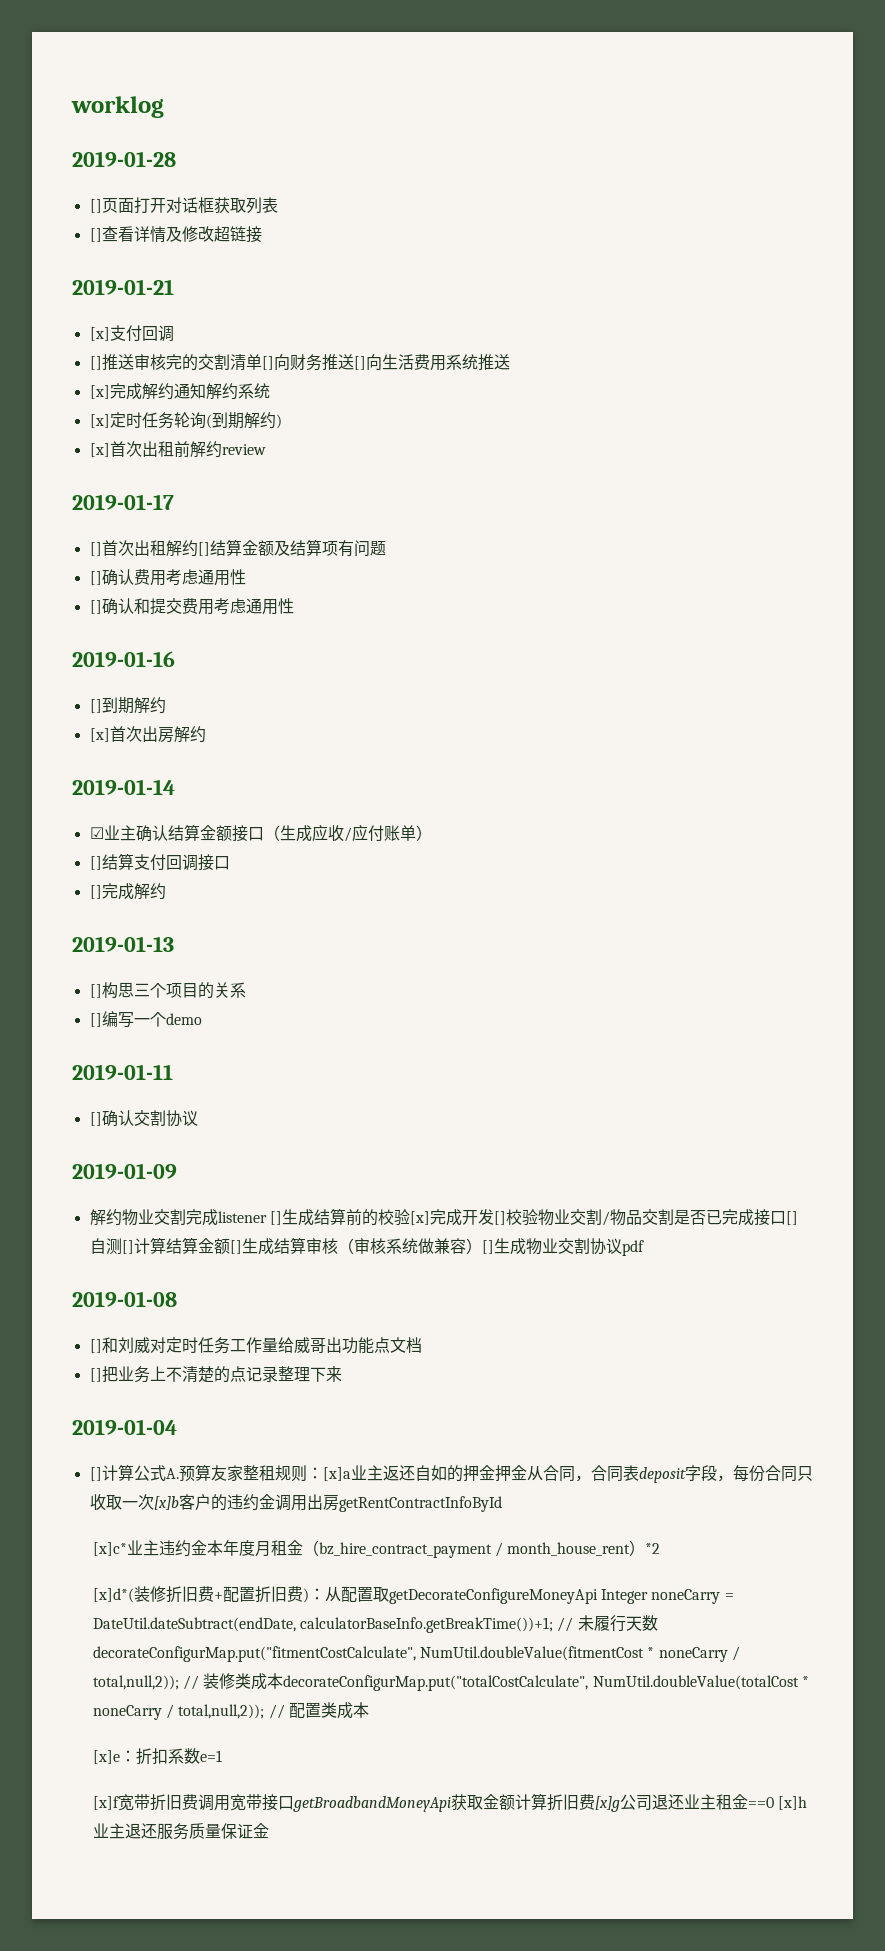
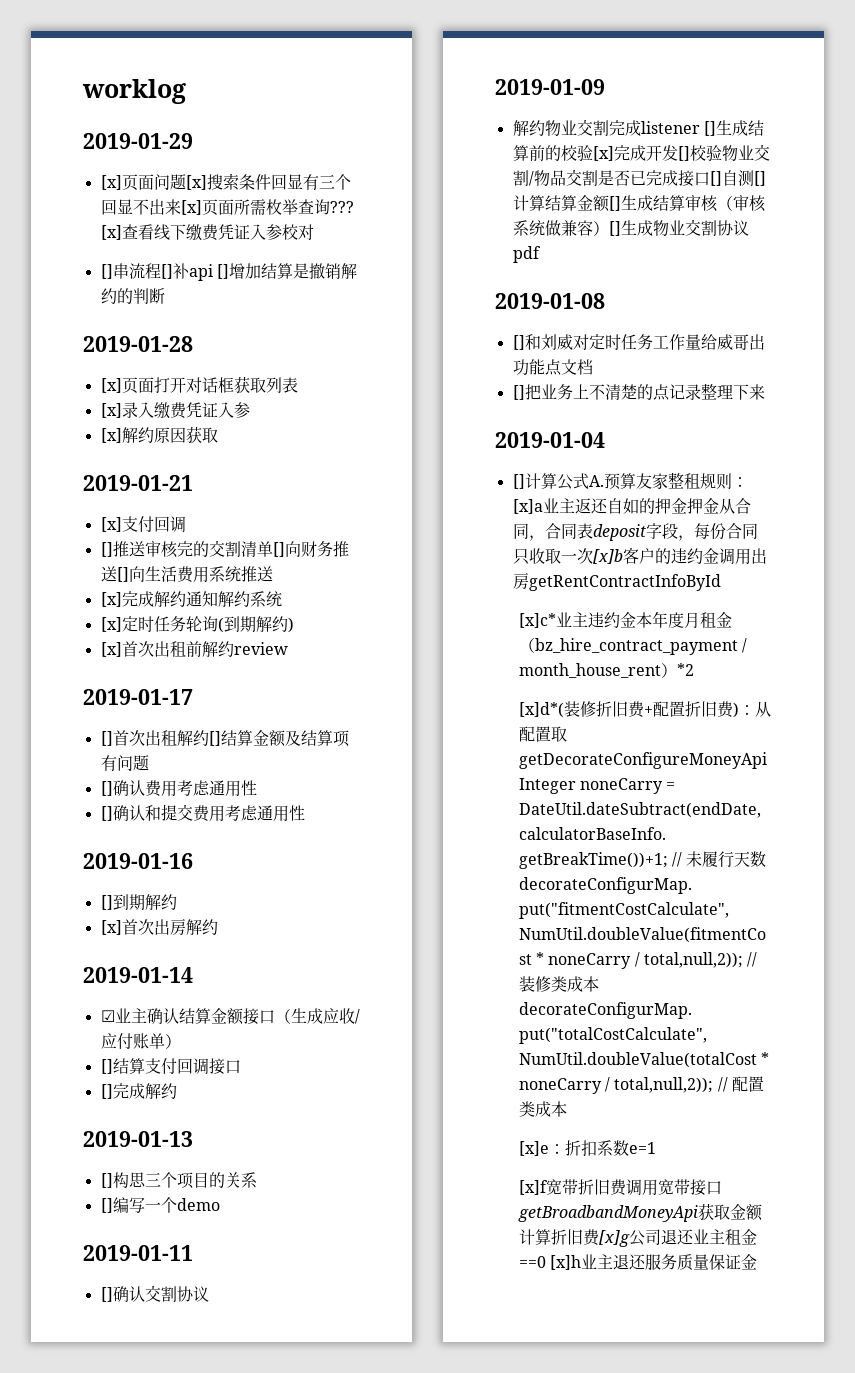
+ 2019-01-29
+ [x]页面问题[x]搜索条件回显有三个回显不出来[x]页面所需枚举查询??? [x]查看线下缴费凭证入参校对
+ []串流程[]补api []增加结算是撤销解约的判断
- []页面打开对话框获取列表
+ [x]页面打开对话框获取列表
- []查看详情及修改超链接
+ [x]录入缴费凭证入参
+ [x]解约原因获取

